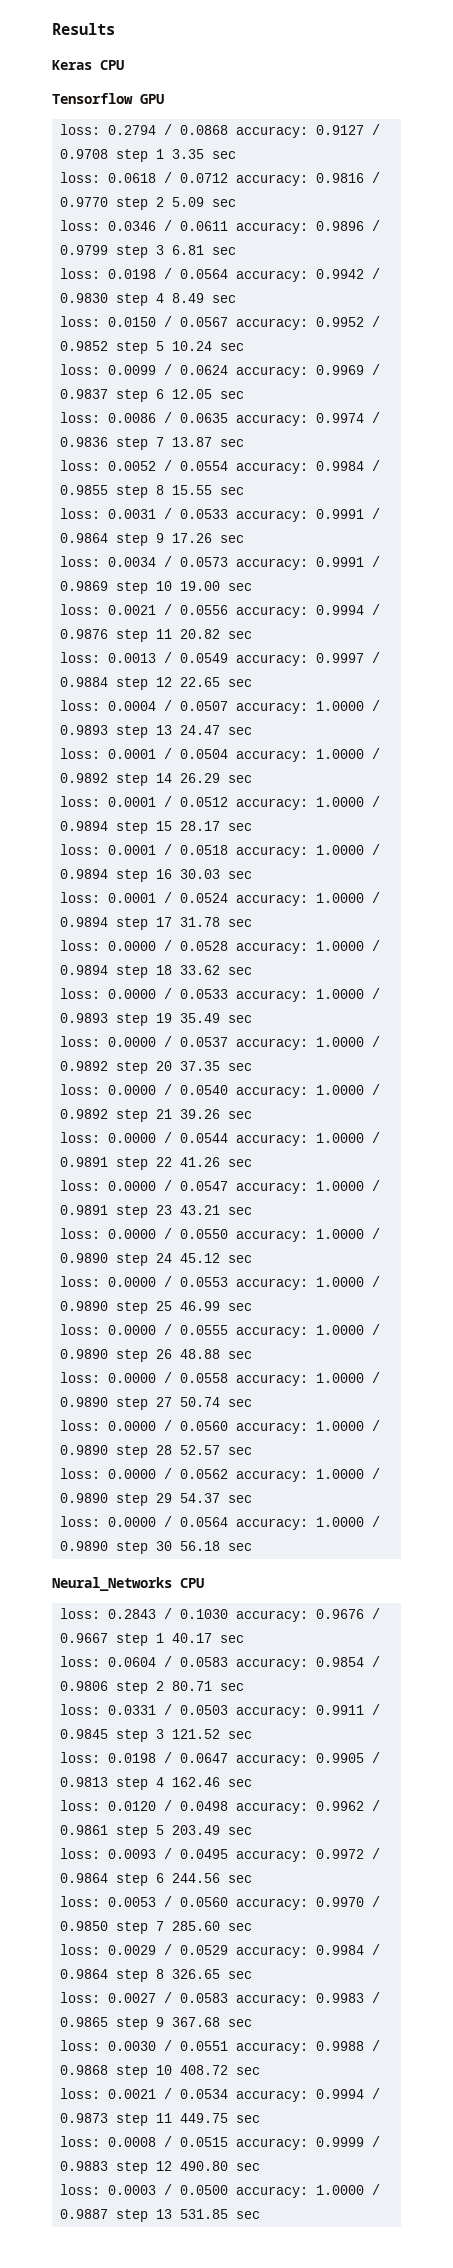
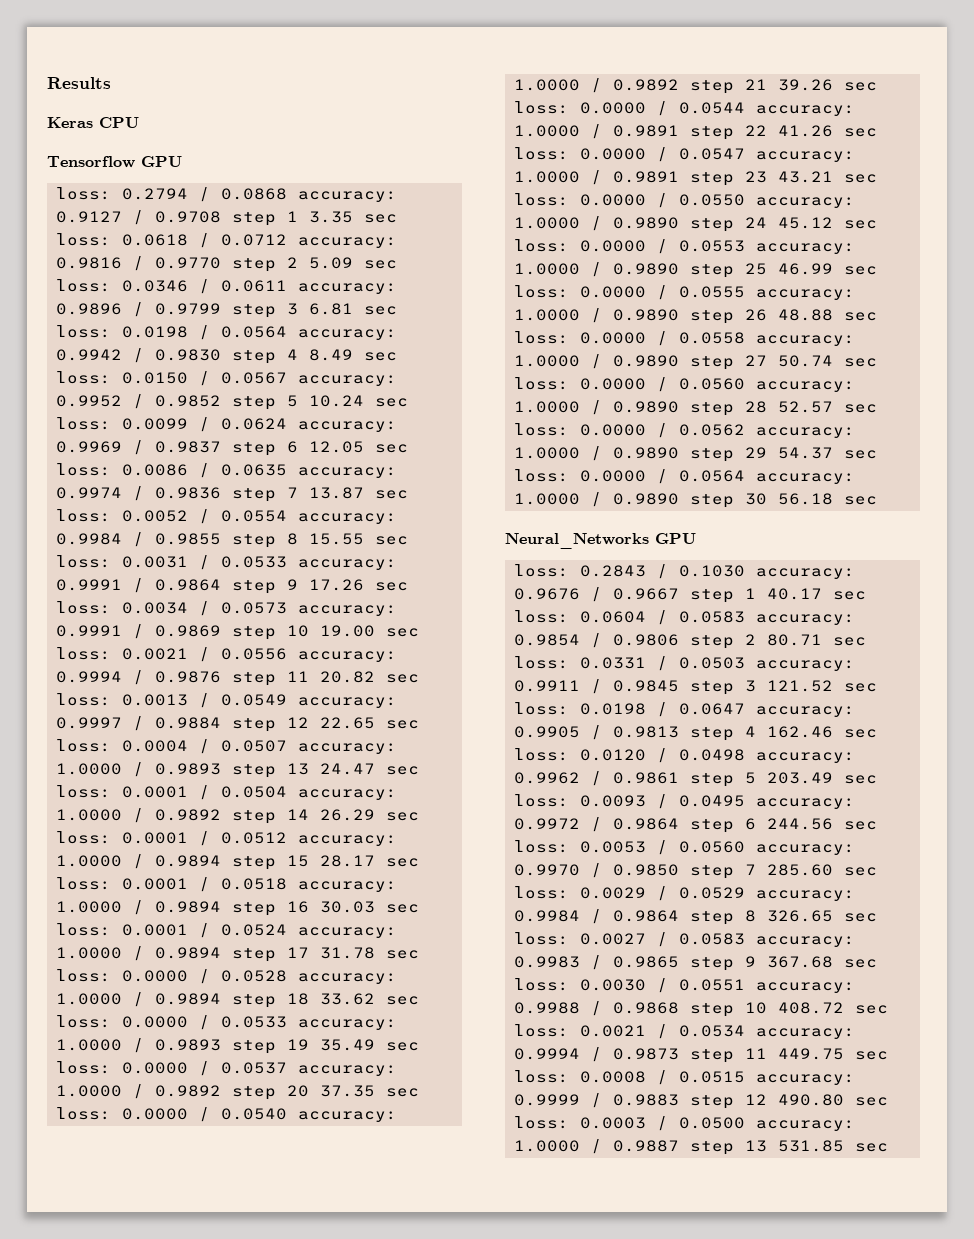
- Neural_Networks CPU
+ Neural_Networks GPU

